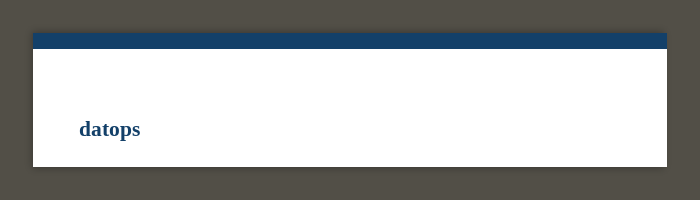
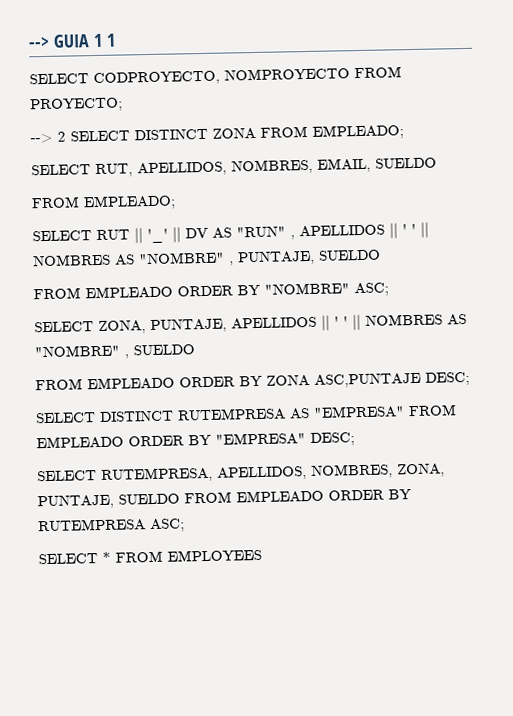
- datops
+ --> GUIA 1 1
+ SELECT CODPROYECTO, NOMPROYECTO FROM PROYECTO;
+ --> 2 SELECT DISTINCT ZONA FROM EMPLEADO;
+ SELECT RUT, APELLIDOS, NOMBRES, EMAIL, SUELDO
+ FROM EMPLEADO;
+ SELECT RUT || '_' || DV AS "RUN" , APELLIDOS || ' ' || NOMBRES AS "NOMBRE" , PUNTAJE, SUELDO
+ FROM EMPLEADO ORDER BY "NOMBRE" ASC;
+ SELECT ZONA, PUNTAJE, APELLIDOS || ' ' || NOMBRES AS "NOMBRE" , SUELDO
+ FROM EMPLEADO ORDER BY ZONA ASC,PUNTAJE DESC;
+ SELECT DISTINCT RUTEMPRESA AS "EMPRESA" FROM EMPLEADO ORDER BY "EMPRESA" DESC;
+ SELECT RUTEMPRESA, APELLIDOS, NOMBRES, ZONA, PUNTAJE, SUELDO FROM EMPLEADO ORDER BY RUTEMPRESA ASC;
+ SELECT * FROM EMPLOYEES

